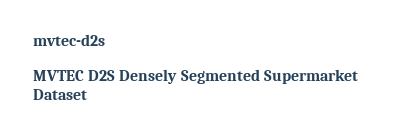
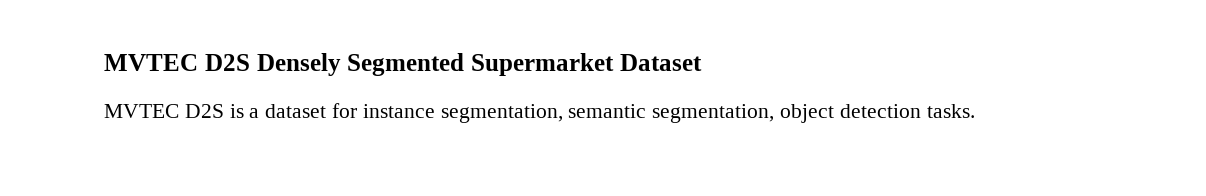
- mvtec-d2s
+ MVTEC D2S is a dataset for instance segmentation, semantic segmentation, object detection tasks.

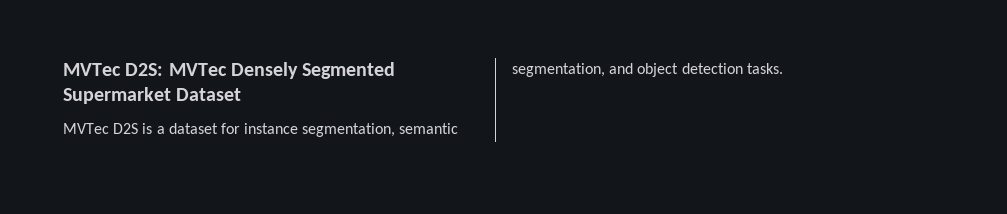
- MVTEC D2S Densely Segmented Supermarket Dataset
+ MVTec D2S: MVTec Densely Segmented Supermarket Dataset
- MVTEC D2S is a dataset for instance segmentation, semantic segmentation, object detection tasks.
+ MVTec D2S is a dataset for instance segmentation, semantic segmentation, and object detection tasks.

